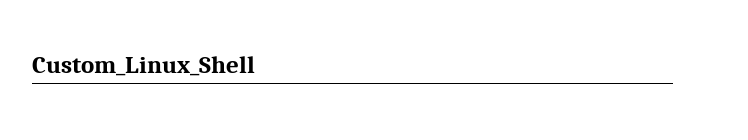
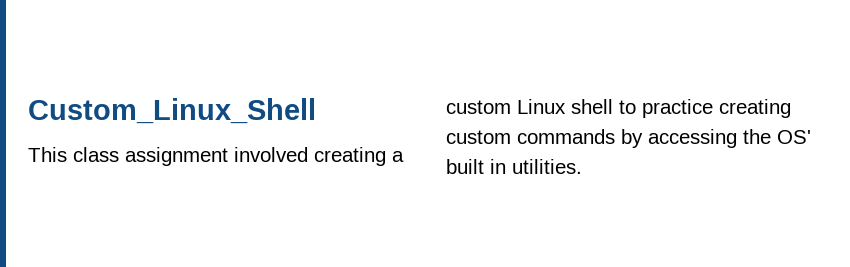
+ This class assignment involved creating a custom Linux shell to practice creating custom commands by accessing the OS' built in utilities.

